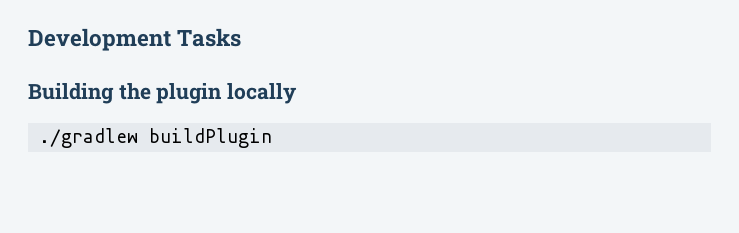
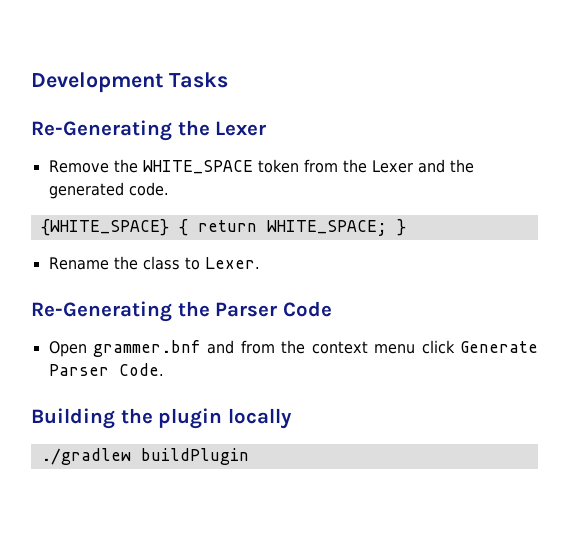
+ Re-Generating the Lexer
+ Remove the WHITE_SPACE token from the Lexer and the generated code.
+ {WHITE_SPACE} { return WHITE_SPACE; }
+ Rename the class to Lexer.
+ Re-Generating the Parser Code
+ Open grammer.bnf and from the context menu click Generate Parser Code.

